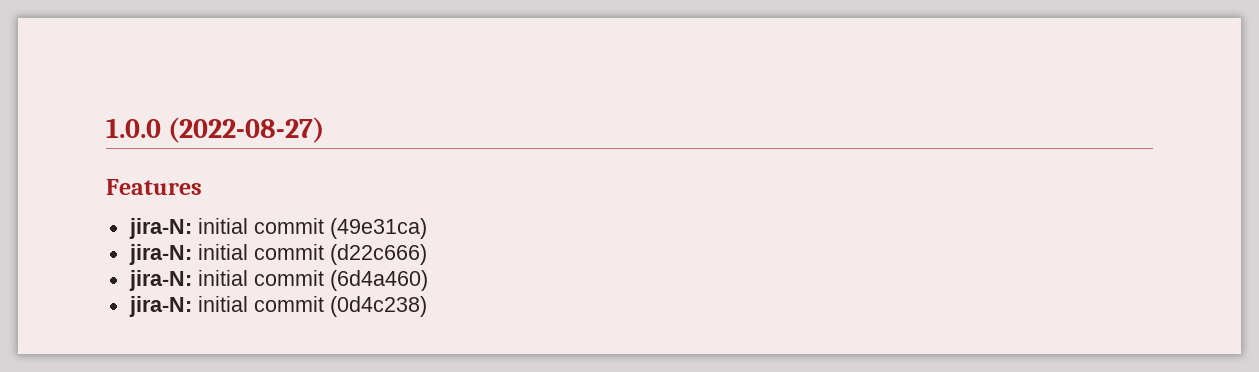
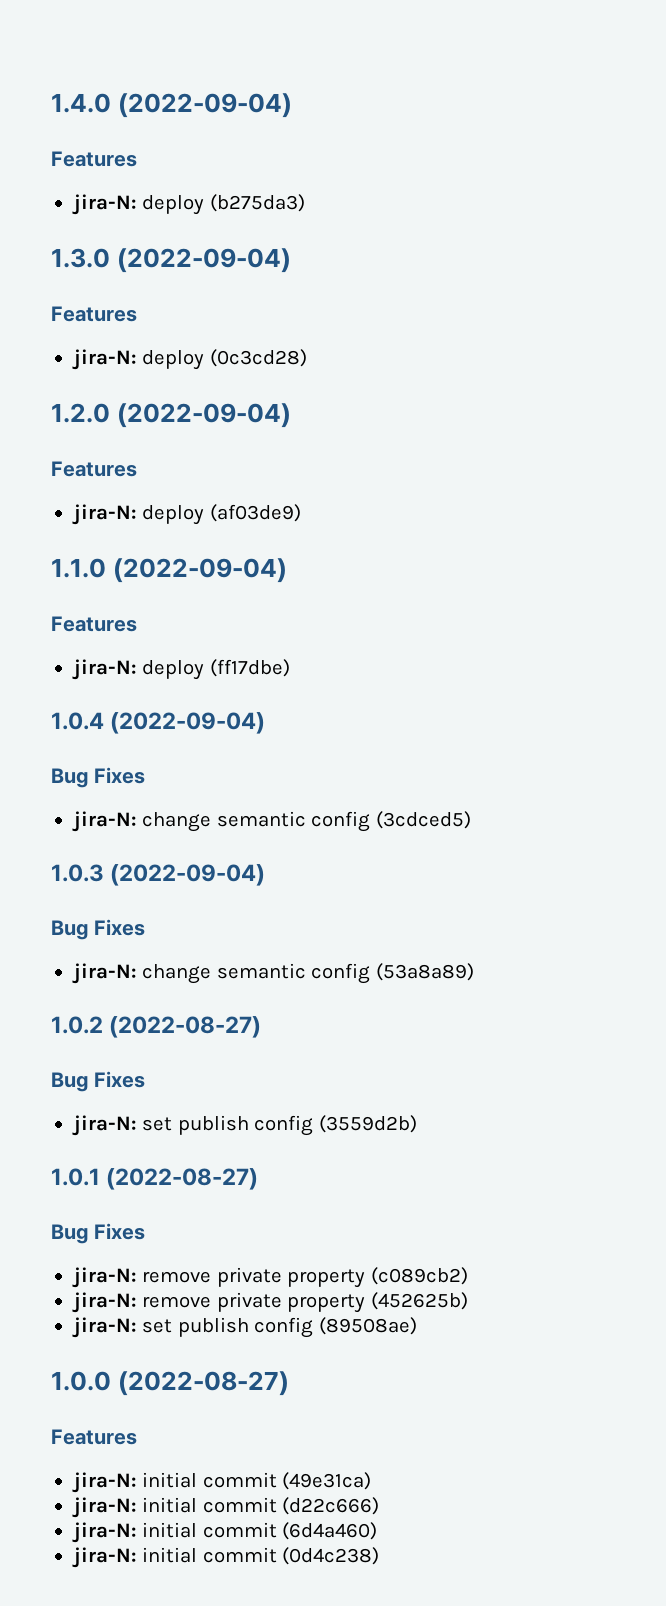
+ 1.4.0 (2022-09-04)
+ Features
+ jira-N: deploy (b275da3)
+ 1.3.0 (2022-09-04)
+ Features
+ jira-N: deploy (0c3cd28)
+ 1.2.0 (2022-09-04)
+ Features
+ jira-N: deploy (af03de9)
+ 1.1.0 (2022-09-04)
+ Features
+ jira-N: deploy (ff17dbe)
+ 1.0.4 (2022-09-04)
+ Bug Fixes
+ jira-N: change semantic config (3cdced5)
+ 1.0.3 (2022-09-04)
+ Bug Fixes
+ jira-N: change semantic config (53a8a89)
+ 1.0.2 (2022-08-27)
+ Bug Fixes
+ jira-N: set publish config (3559d2b)
+ 1.0.1 (2022-08-27)
+ Bug Fixes
+ jira-N: remove private property (c089cb2)
+ jira-N: remove private property (452625b)
+ jira-N: set publish config (89508ae)

